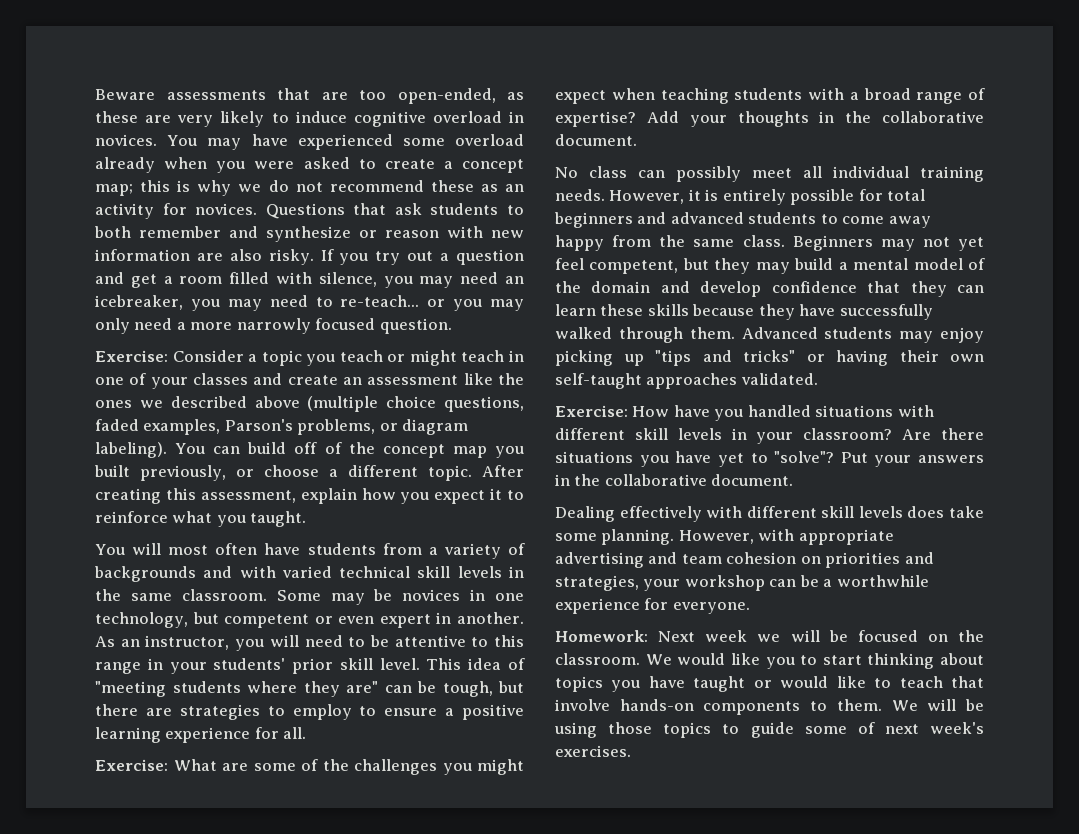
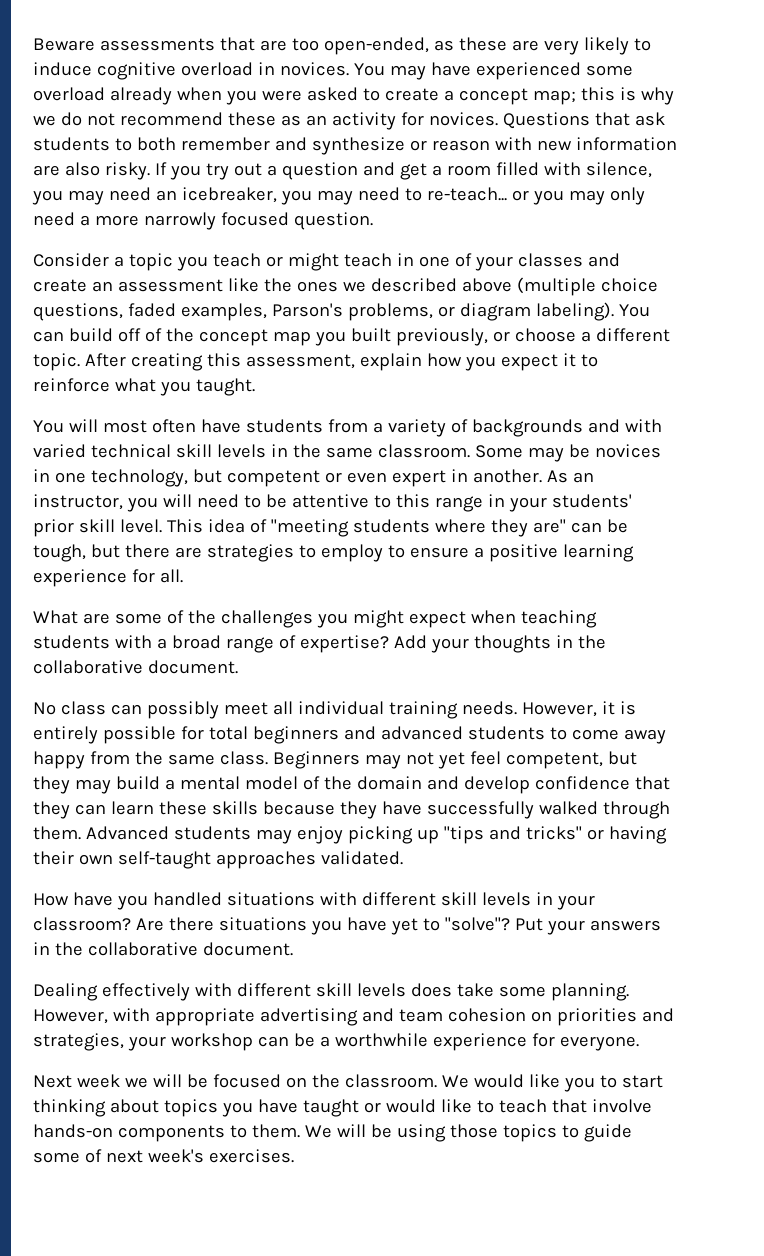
- Exercise: Consider a topic you teach or might teach in one of your classes and create an assessment like the ones we described above (multiple choice questions, faded examples, Parson's problems, or diagram labeling).
+ Consider a topic you teach or might teach in one of your classes and create an assessment like the ones we described above (multiple choice questions, faded examples, Parson's problems, or diagram labeling).
- Exercise: What are some of the challenges you might expect when teaching students with a broad range of expertise?
+ What are some of the challenges you might expect when teaching students with a broad range of expertise?
- Exercise: How have you handled situations with different skill levels in your classroom?
+ How have you handled situations with different skill levels in your classroom?
- Homework: Next week we will be focused on the classroom.
+ Next week we will be focused on the classroom.

